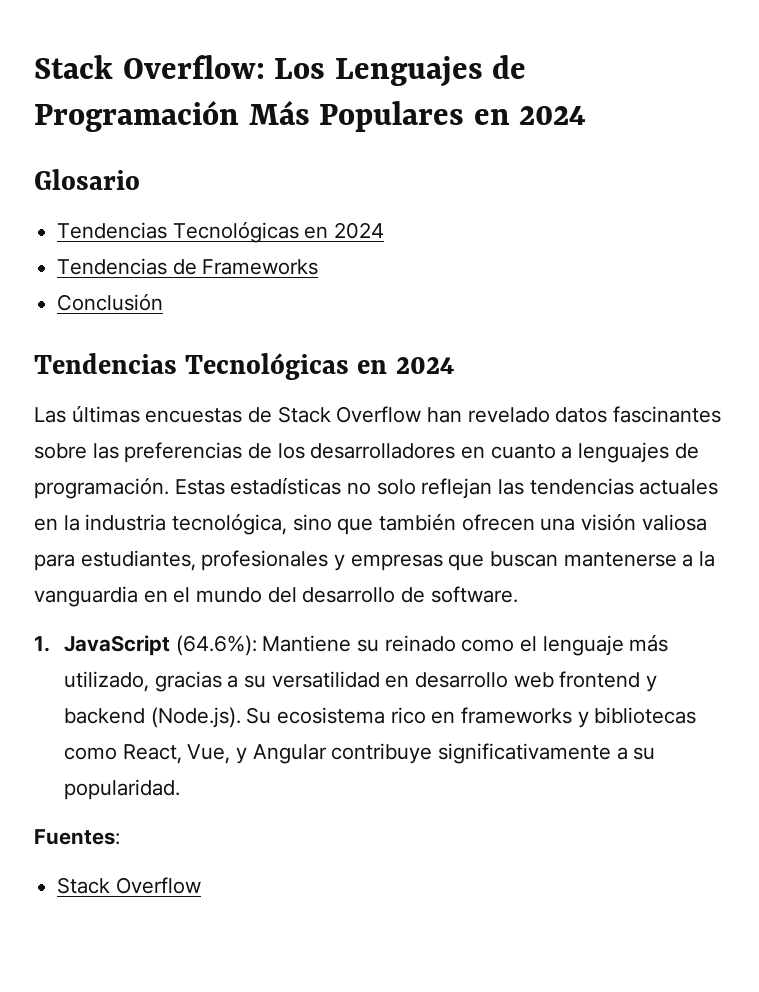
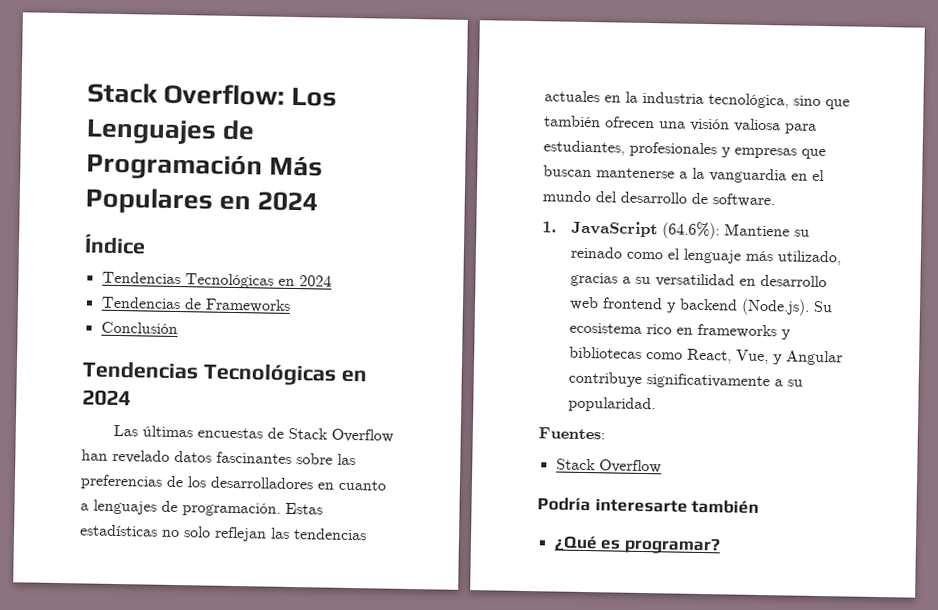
- Glosario
+ Índice
+ Podría interesarte también
+ ¿Qué es programar?

